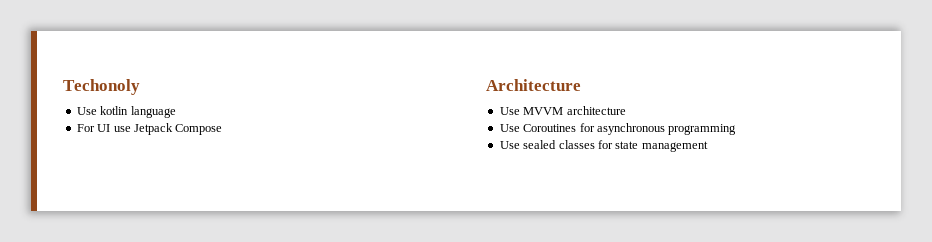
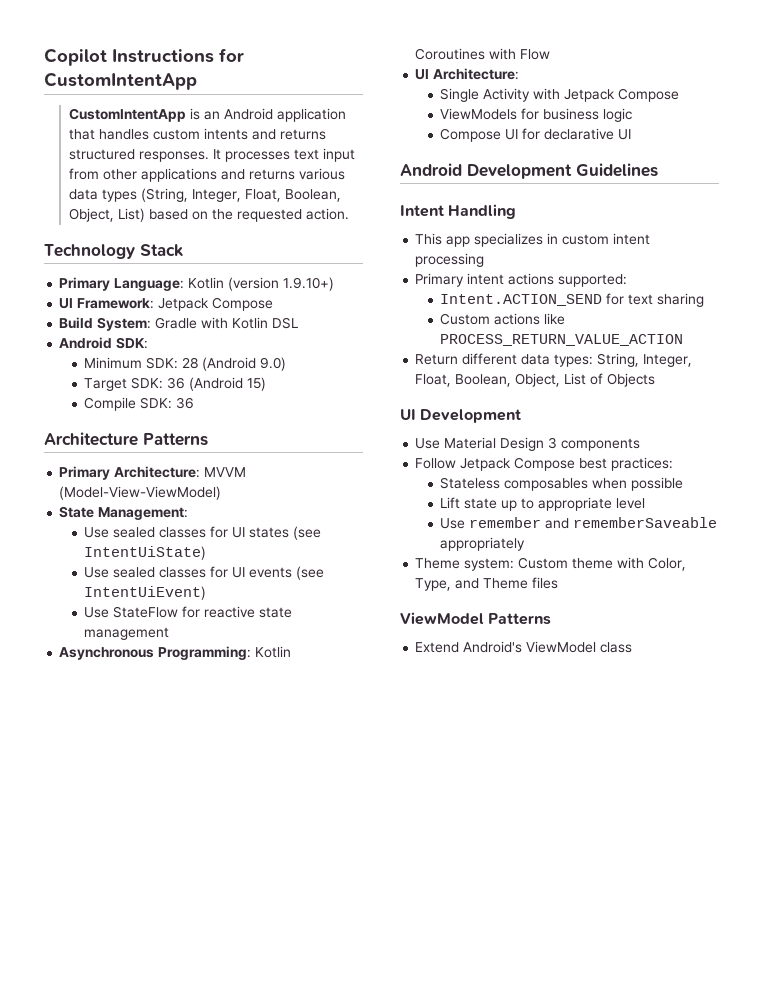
- Techonoly
- Use kotlin language
- For UI use Jetpack Compose
- Architecture
- Use MVVM architecture
- Use Coroutines for asynchronous programming
- Use sealed classes for state management
+ Copilot Instructions for CustomIntentApp
+ CustomIntentApp is an Android application that handles custom intents and returns structured responses. It processes text input from other applications and returns various data types (String, Integer, Float, Boolean, Object, List) based on the requested action.
+ Technology Stack
+ Primary Language: Kotlin (version 1.9.10+)
+ UI Framework: Jetpack Compose
+ Build System: Gradle with Kotlin DSL
+ Android SDK:
+ Minimum SDK: 28 (Android 9.0)
+ Target SDK: 36 (Android 15)
+ Compile SDK: 36
+ Architecture Patterns
+ Primary Architecture: MVVM (Model-View-ViewModel)
+ State Management:
+ Use sealed classes for UI states (see IntentUiState)
+ Use sealed classes for UI events (see IntentUiEvent)
+ Use StateFlow for reactive state management
+ Asynchronous Programming: Kotlin Coroutines with Flow
+ UI Architecture:
+ Single Activity with Jetpack Compose
+ ViewModels for business logic
+ Compose UI for declarative UI
+ Android Development Guidelines
+ Intent Handling
+ This app specializes in custom intent processing
+ Primary intent actions supported:
+ Intent.ACTION_SEND for text sharing
+ Custom actions like PROCESS_RETURN_VALUE_ACTION
+ Return different data types: String, Integer, Float, Boolean, Object, List of Objects
+ UI Development
+ Use Material Design 3 components
+ Follow Jetpack Compose best practices:
+ Stateless composables when possible
+ Lift state up to appropriate level
+ Use remember and rememberSaveable appropriately
+ Theme system: Custom theme with Color, Type, and Theme files
+ ViewModel Patterns
+ Extend Android's ViewModel class

